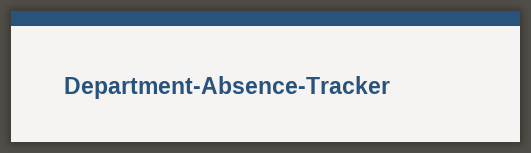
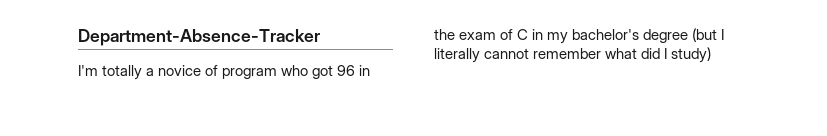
+ I'm totally a novice of program who got 96 in the exam of C in my bachelor's degree (but I literally cannot remember what did I study)

